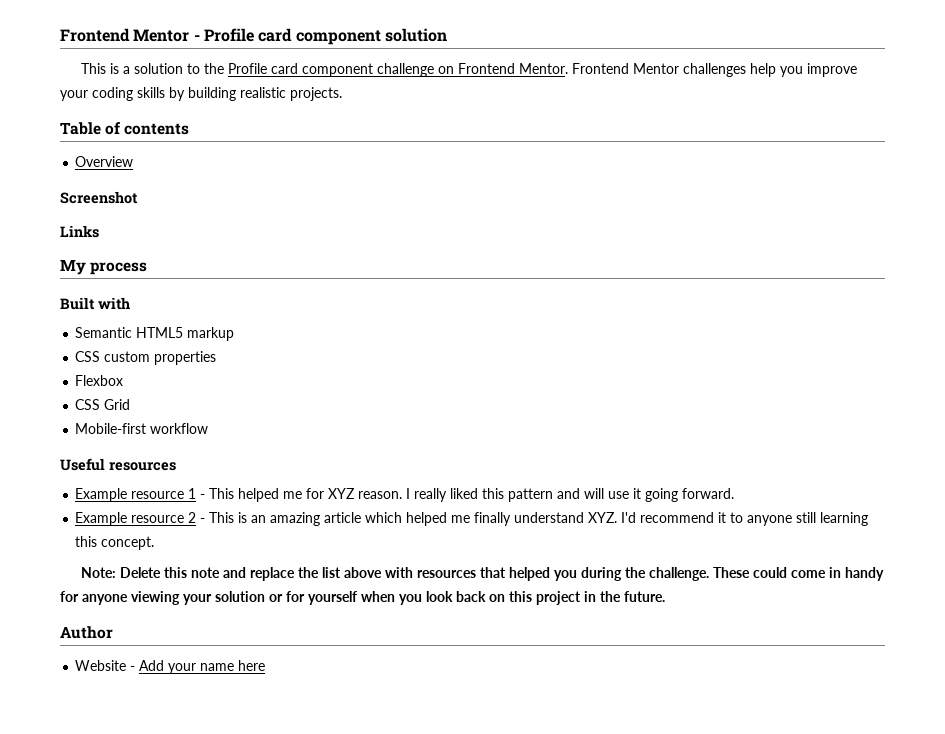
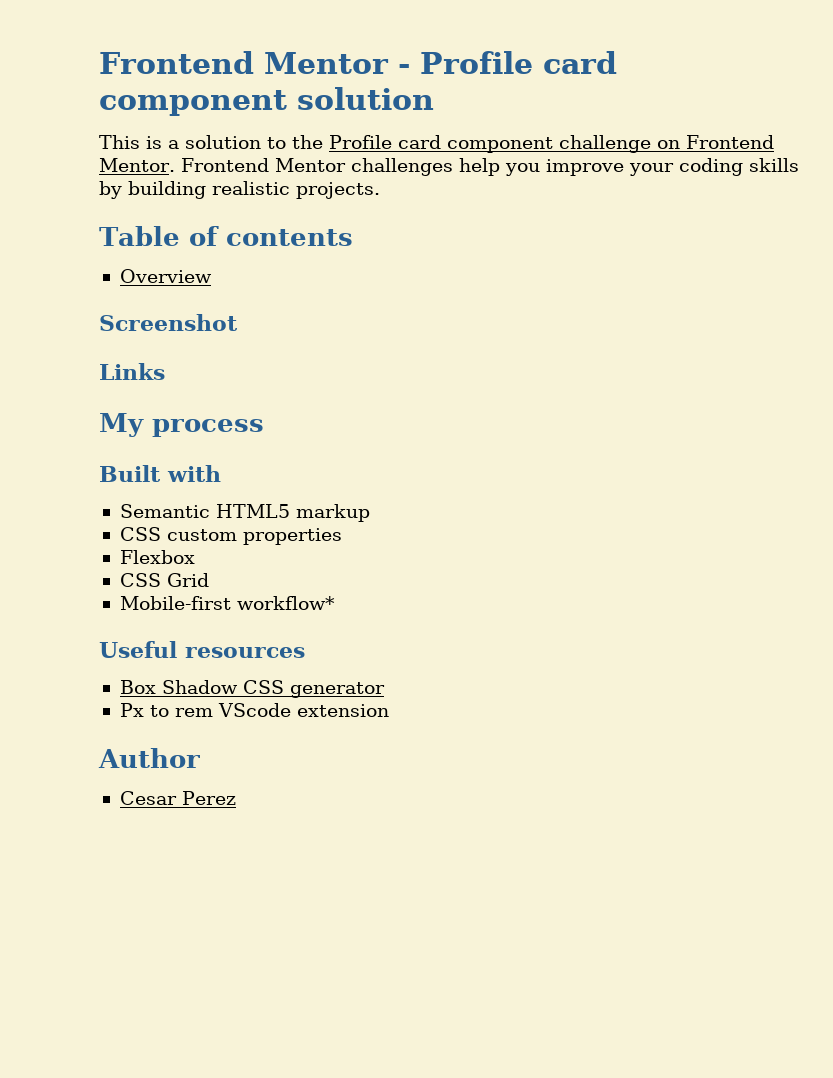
- Mobile-first workflow
+ Mobile-first workflow*
- Example resource 1 - This helped me for XYZ reason. I really liked this pattern and will use it going forward.
- Example resource 2 - This is an amazing article which helped me finally understand XYZ. I'd recommend it to anyone still learning this concept.
- Note: Delete this note and replace the list above with resources that helped you during the challenge. These could come in handy for anyone viewing your solution or for yourself when you look back on this project in the future.
+ Box Shadow CSS generator
+ Px to rem VScode extension
  Author
- Website - Add your name here
+ Cesar Perez

